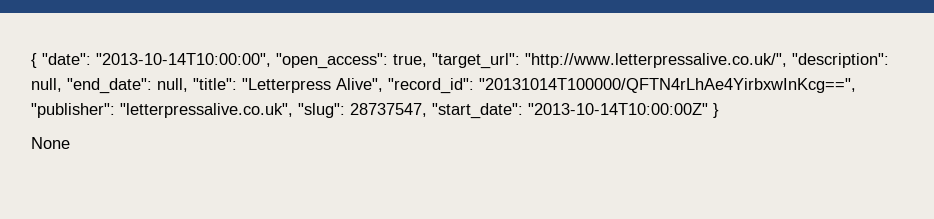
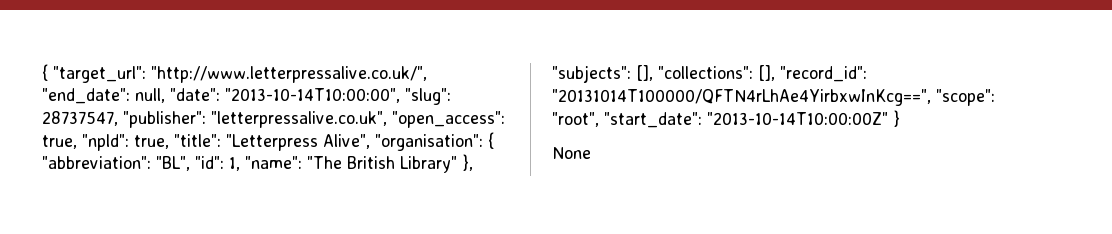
- { "date": "2013-10-14T10:00:00", "open_access": true, "target_url": "http://www.letterpressalive.co.uk/", "description": null, "end_date": null, "title": "Letterpress Alive", "record_id": "20131014T100000/QFTN4rLhAe4YirbxwInKcg==", "publisher": "letterpressalive.co.uk", "slug": 28737547, "start_date": "2013-10-14T10:00:00Z" }
+ { "target_url": "http://www.letterpressalive.co.uk/", "end_date": null, "date": "2013-10-14T10:00:00", "slug": 28737547, "publisher": "letterpressalive.co.uk", "open_access": true, "npld": true, "title": "Letterpress Alive", "organisation": { "abbreviation": "BL", "id": 1, "name": "The British Library" }, "subjects": [], "collections": [], "record_id": "20131014T100000/QFTN4rLhAe4YirbxwInKcg==", "scope": "root", "start_date": "2013-10-14T10:00:00Z" }

